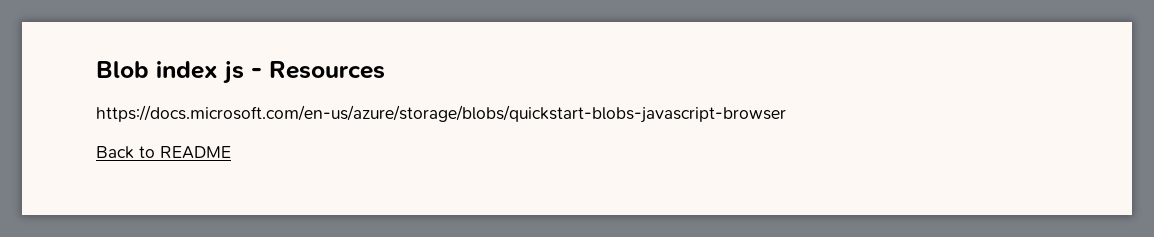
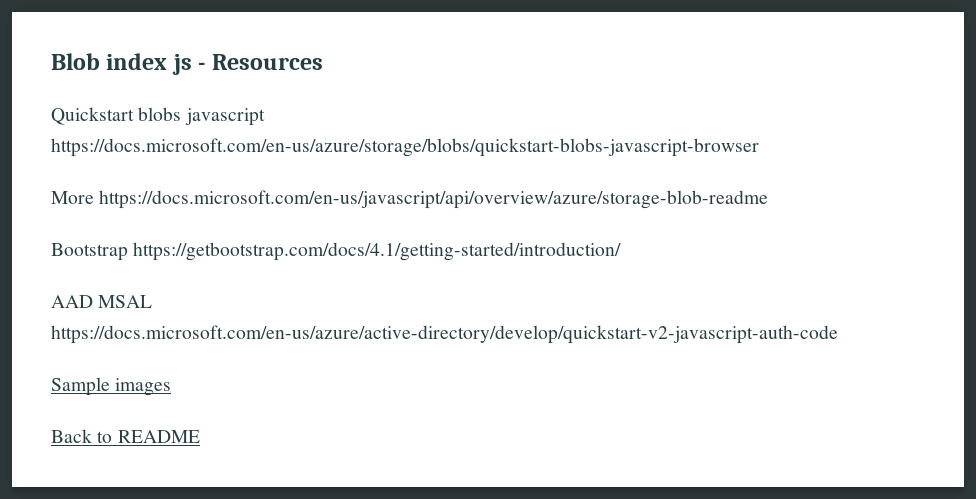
- https://docs.microsoft.com/en-us/azure/storage/blobs/quickstart-blobs-javascript-browser
+ Quickstart blobs javascript https://docs.microsoft.com/en-us/azure/storage/blobs/quickstart-blobs-javascript-browser
+ More https://docs.microsoft.com/en-us/javascript/api/overview/azure/storage-blob-readme
+ Bootstrap https://getbootstrap.com/docs/4.1/getting-started/introduction/
+ AAD MSAL https://docs.microsoft.com/en-us/azure/active-directory/develop/quickstart-v2-javascript-auth-code
+ Sample images

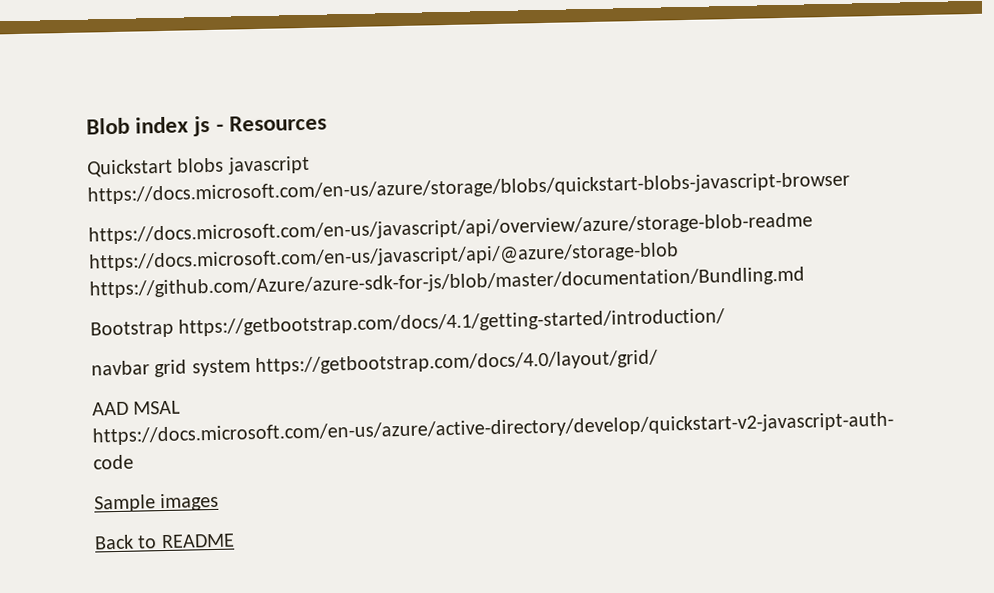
- More https://docs.microsoft.com/en-us/javascript/api/overview/azure/storage-blob-readme
+ https://docs.microsoft.com/en-us/javascript/api/overview/azure/storage-blob-readme https://docs.microsoft.com/en-us/javascript/api/@azure/storage-blob https://github.com/Azure/azure-sdk-for-js/blob/master/documentation/Bundling.md
+ navbar grid system https://getbootstrap.com/docs/4.0/layout/grid/

